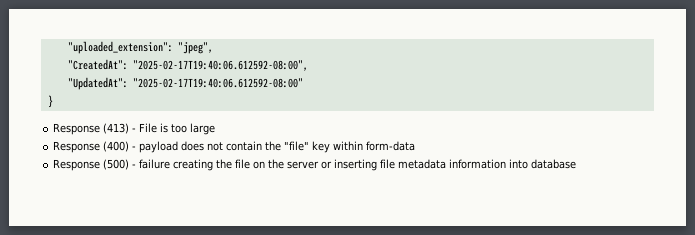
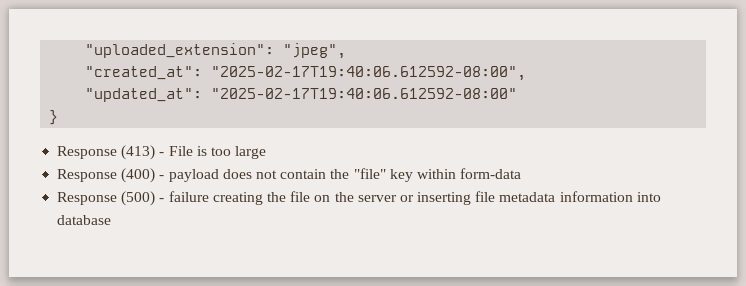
- "CreatedAt": "2025-02-17T19:40:06.612592-08:00",
+ "created_at": "2025-02-17T19:40:06.612592-08:00",
- "UpdatedAt": "2025-02-17T19:40:06.612592-08:00"
+ "updated_at": "2025-02-17T19:40:06.612592-08:00"

